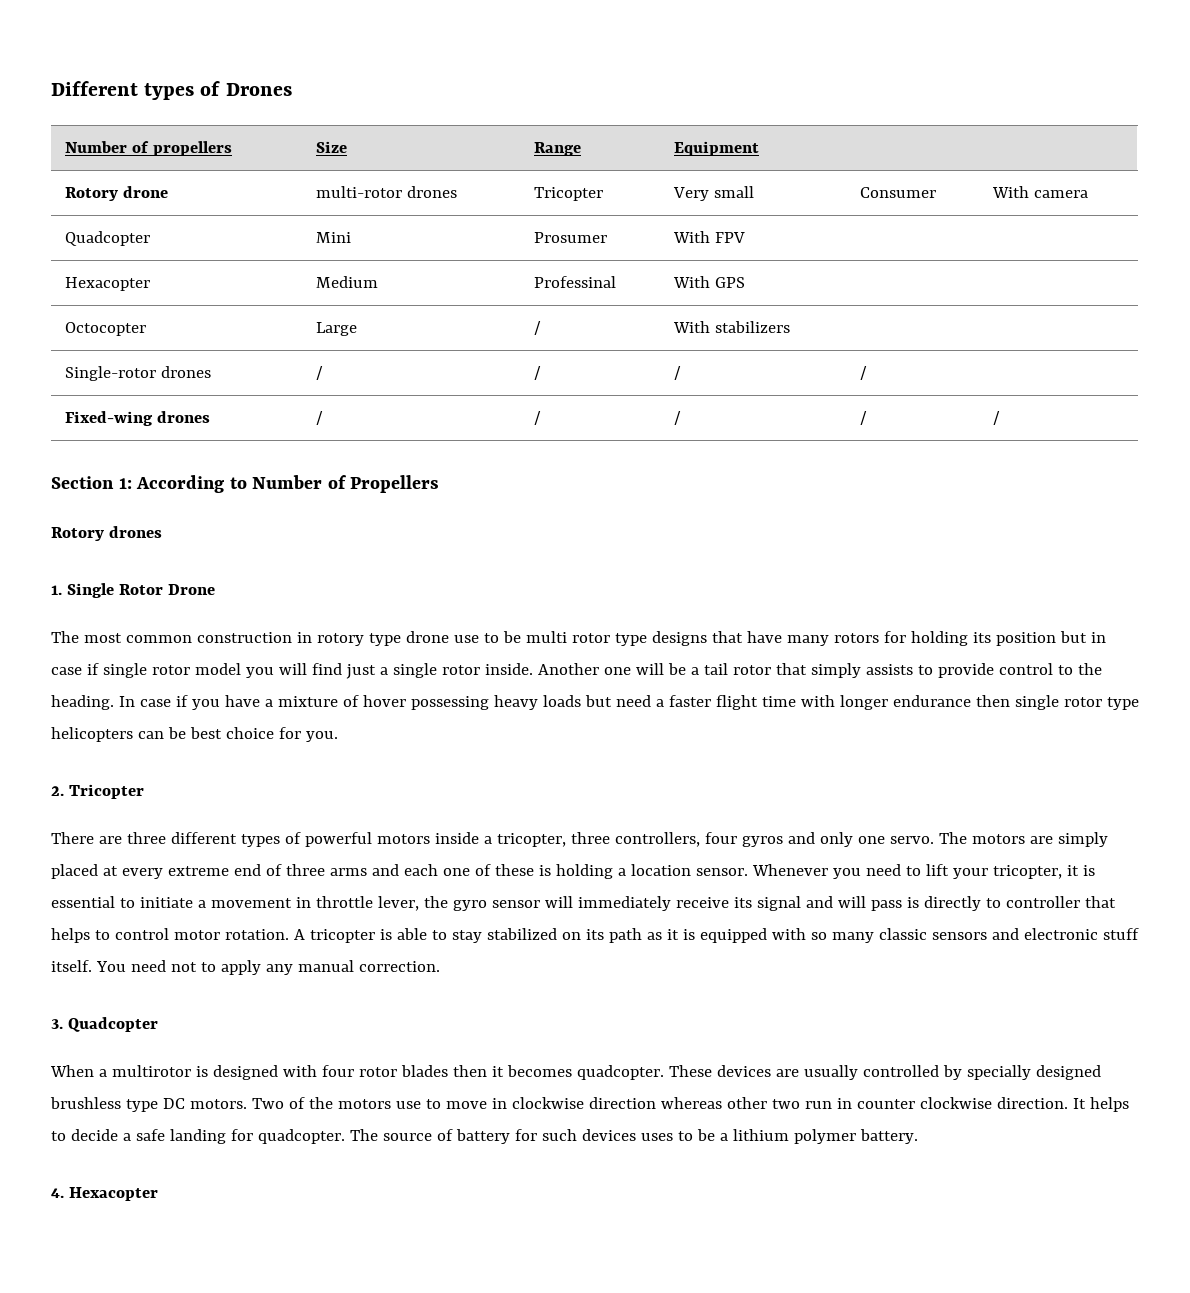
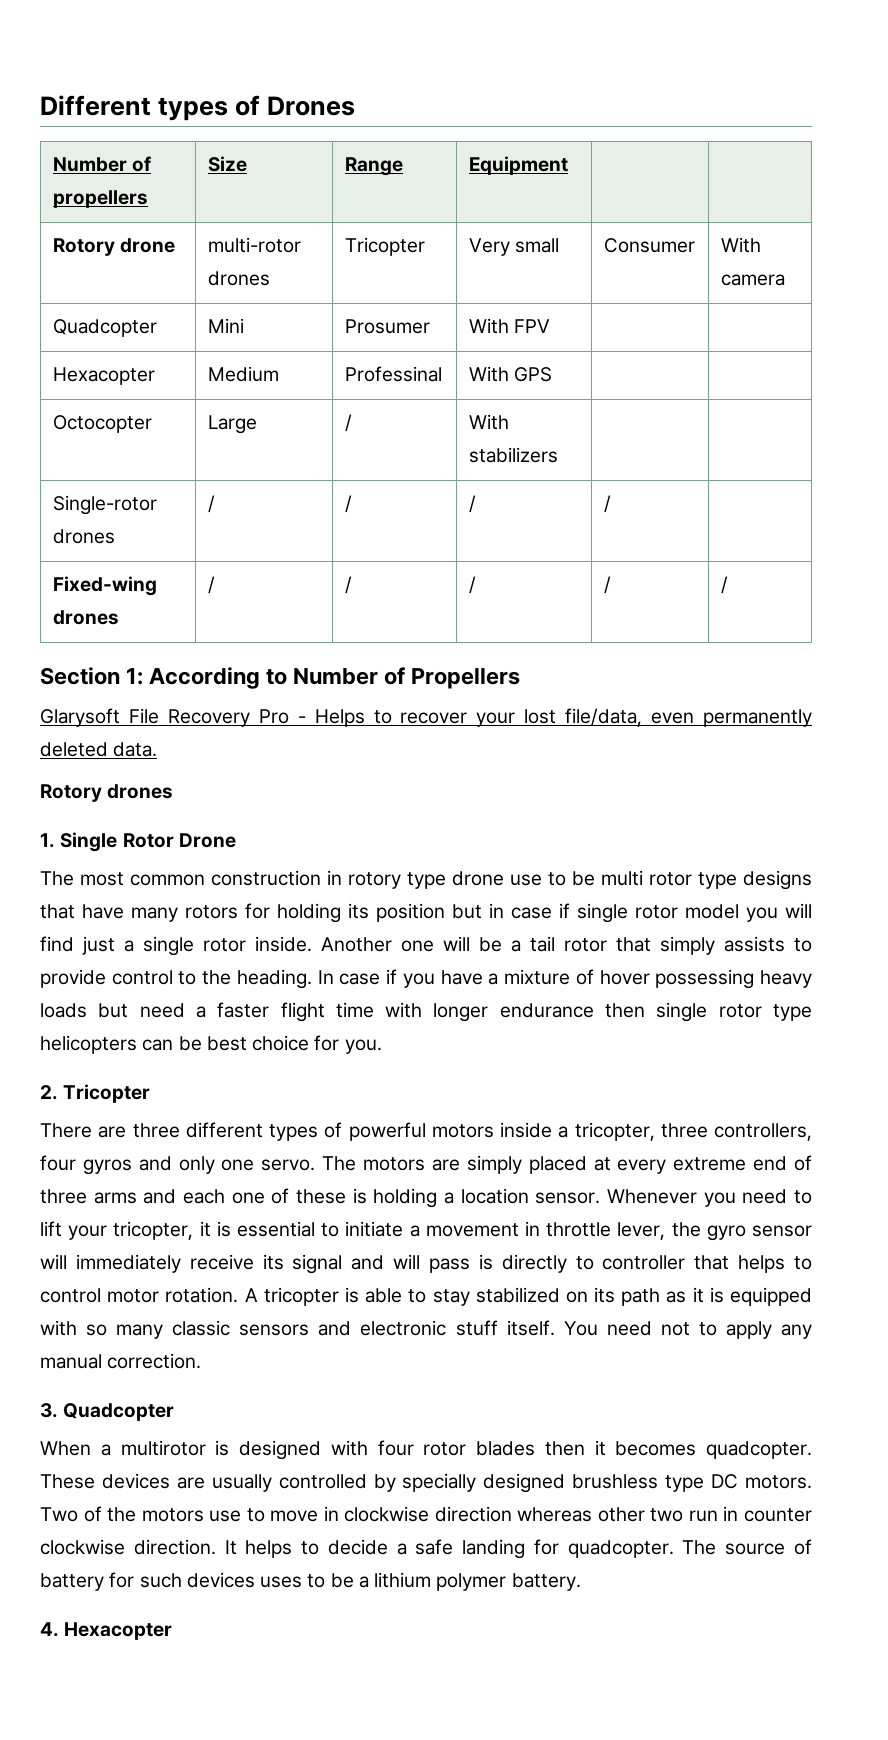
+ Glarysoft File Recovery Pro - Helps to recover your lost file/data, even permanently deleted data.

